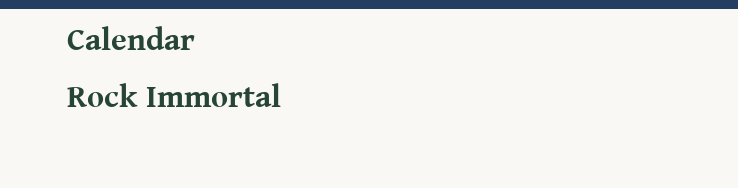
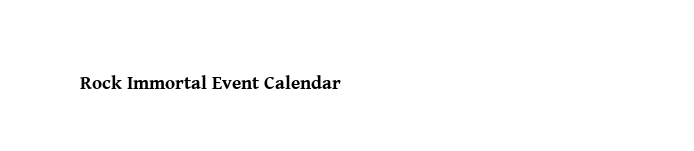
- Calendar
- Rock Immortal
+ Rock Immortal Event Calendar

